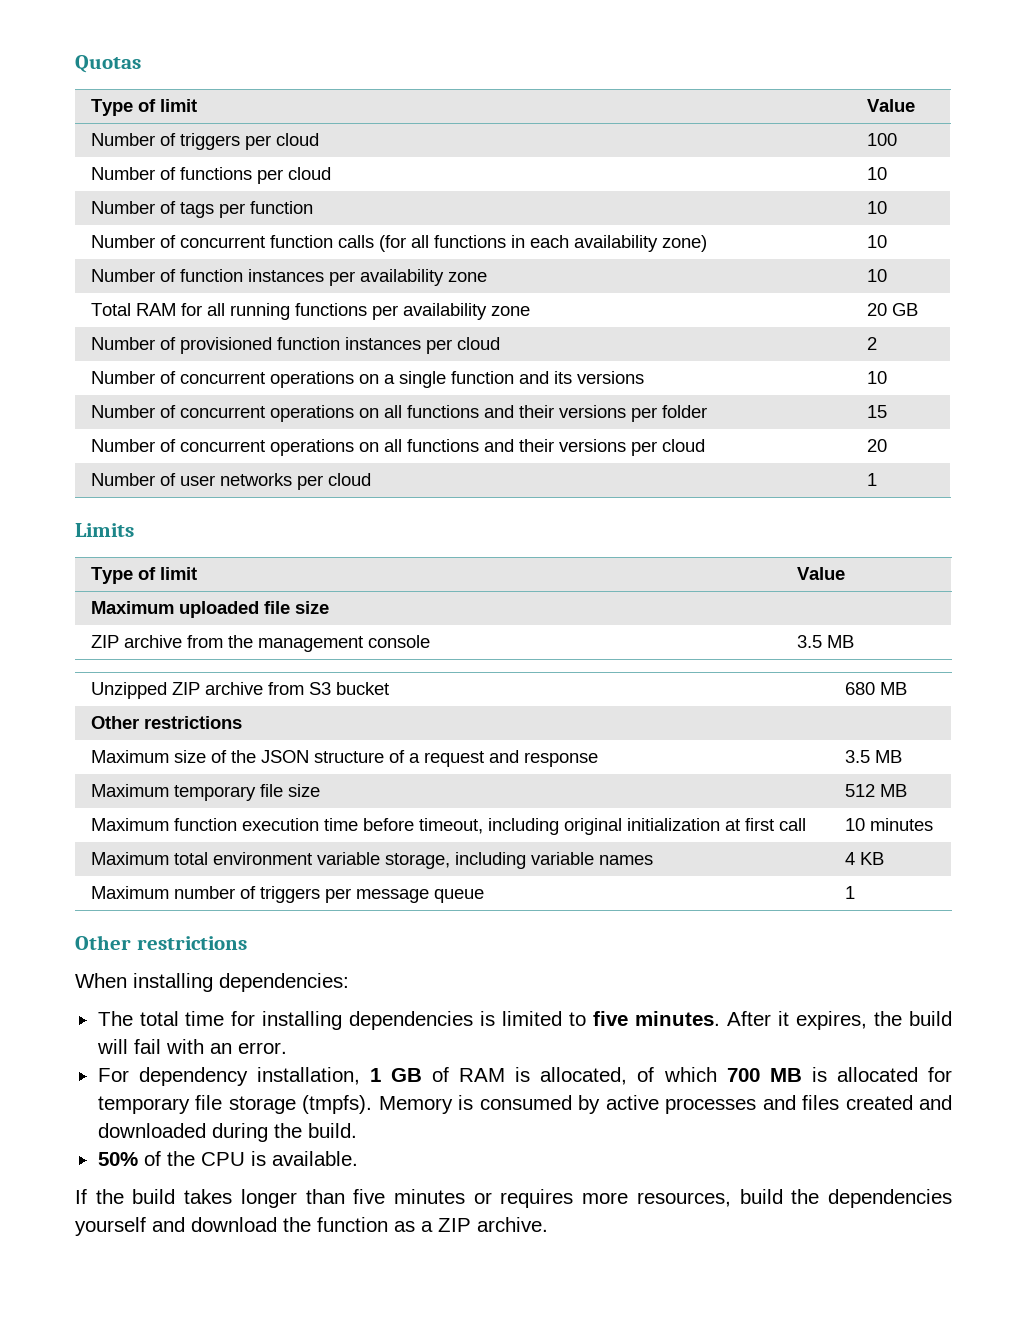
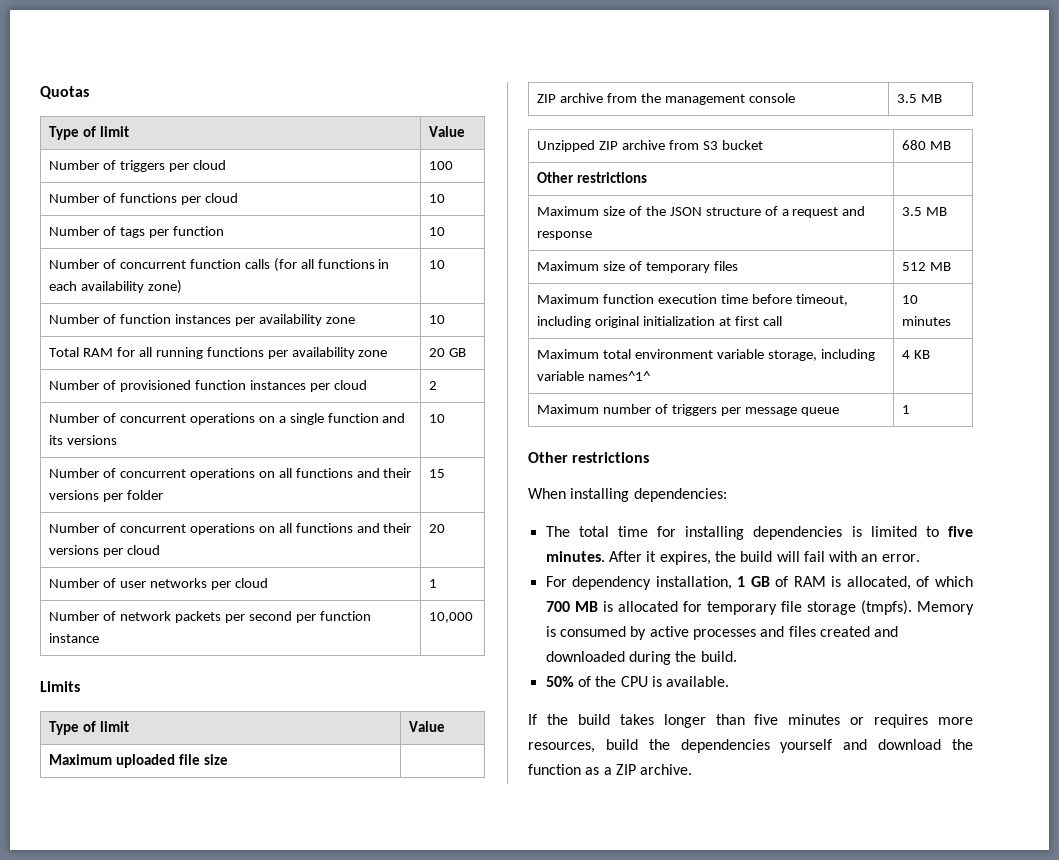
+ Number of network packets per second per function instance | 10,000
- Maximum temporary file size | 512 MB
+ Maximum size of temporary files | 512 MB
- Maximum total environment variable storage, including variable names | 4 KB
+ Maximum total environment variable storage, including variable names^1^ | 4 KB

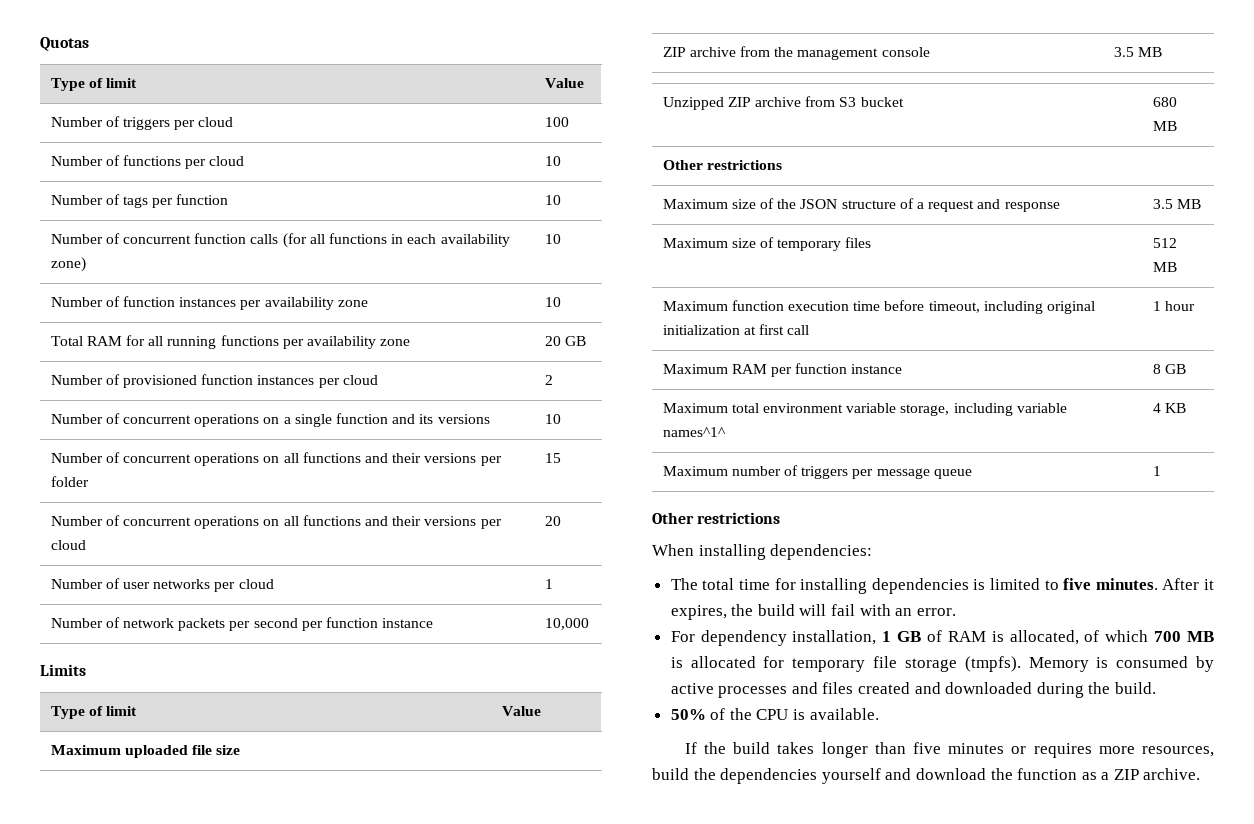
- Maximum function execution time before timeout, including original initialization at first call | 10 minutes
+ Maximum function execution time before timeout, including original initialization at first call | 1 hour
+ Maximum RAM per function instance | 8 GB

